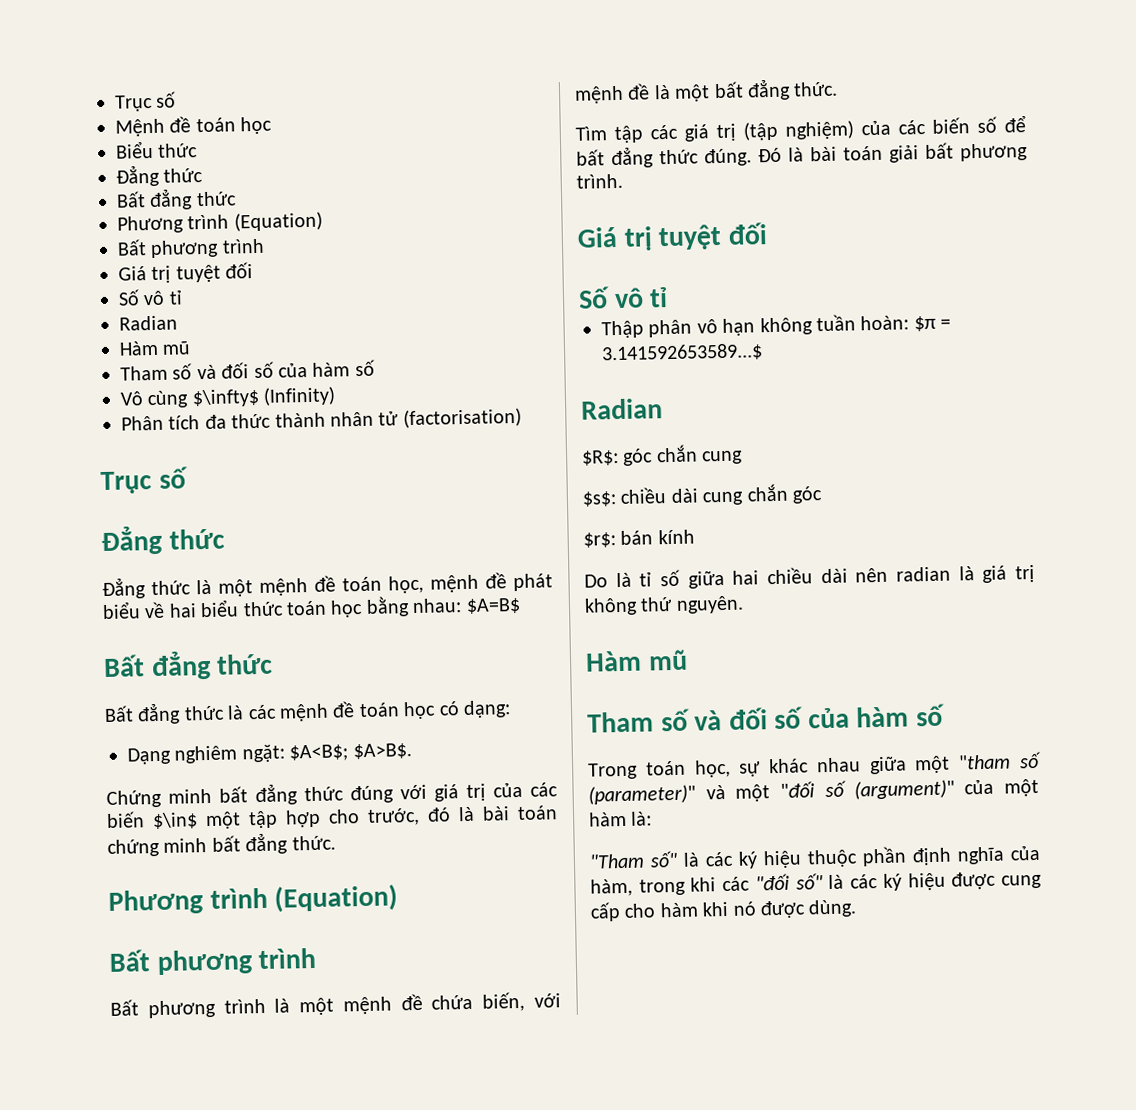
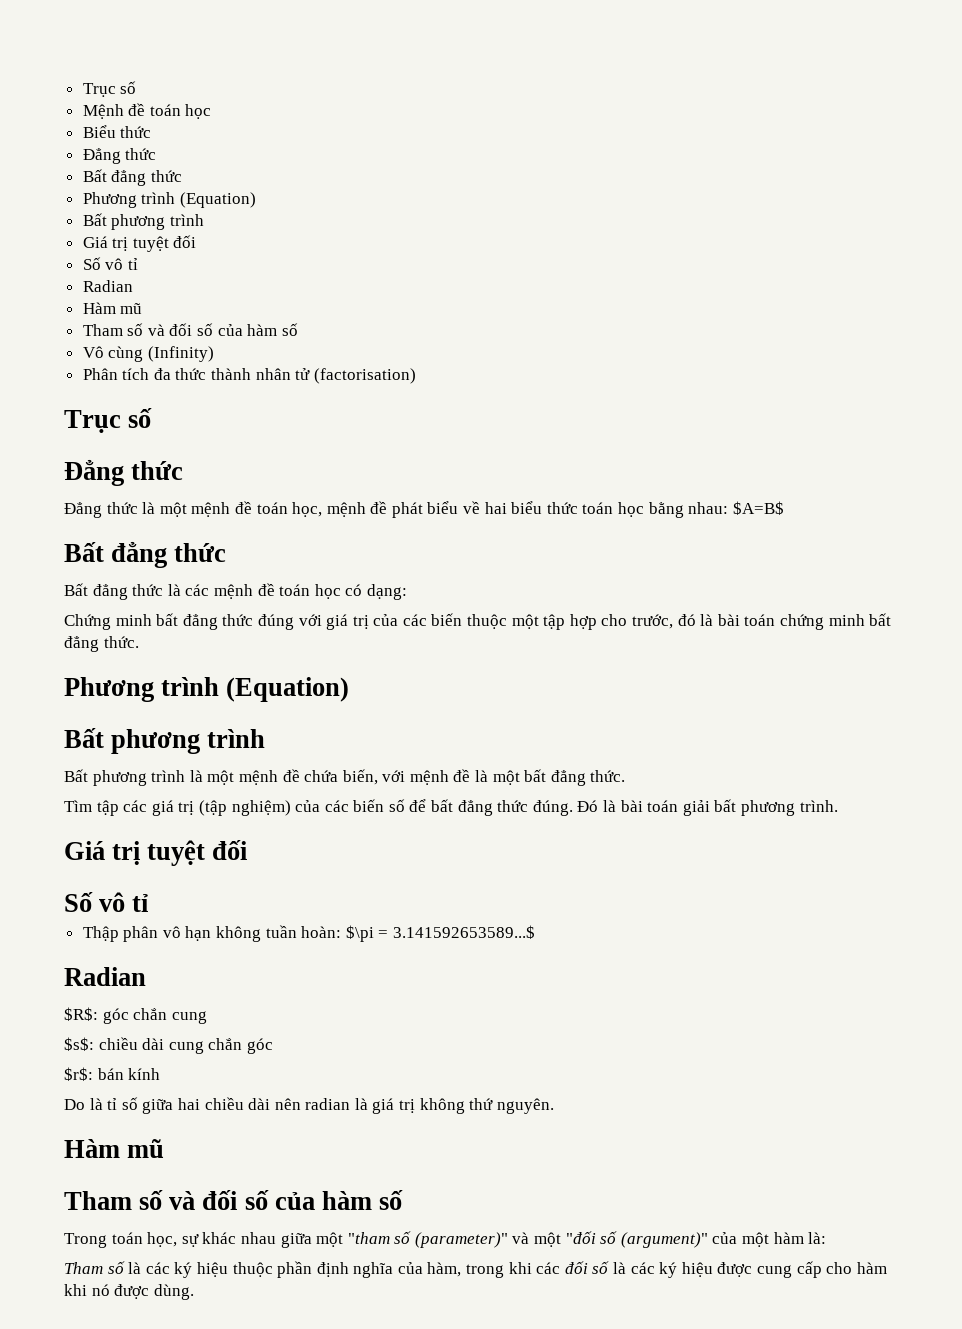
- Vô cùng $\infty$ (Infinity)
+ Vô cùng (Infinity)
- Dạng nghiêm ngặt: $A<B$; $A>B$.
- Chứng minh bất đẳng thức đúng với giá trị của các biến $\in$ một tập hợp cho trước, đó là bài toán chứng minh bất đẳng thức.
+ Chứng minh bất đẳng thức đúng với giá trị của các biến thuộc một tập hợp cho trước, đó là bài toán chứng minh bất đẳng thức.
- Thập phân vô hạn không tuần hoàn: $π = 3.141592653589...$
+ Thập phân vô hạn không tuần hoàn: $\pi = 3.141592653589...$
- "Tham số" là các ký hiệu thuộc phần định nghĩa của hàm, trong khi các "đối số" là các ký hiệu được cung cấp cho hàm khi nó được dùng.
+ Tham số là các ký hiệu thuộc phần định nghĩa của hàm, trong khi các đối số là các ký hiệu được cung cấp cho hàm khi nó được dùng.

